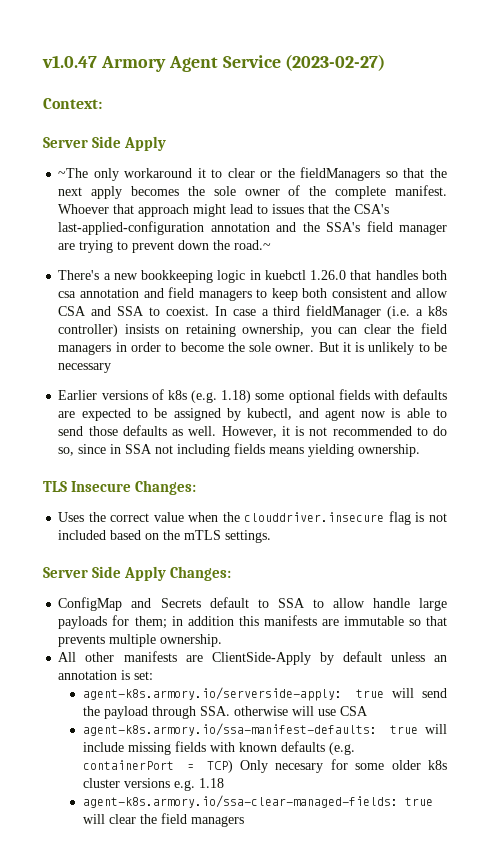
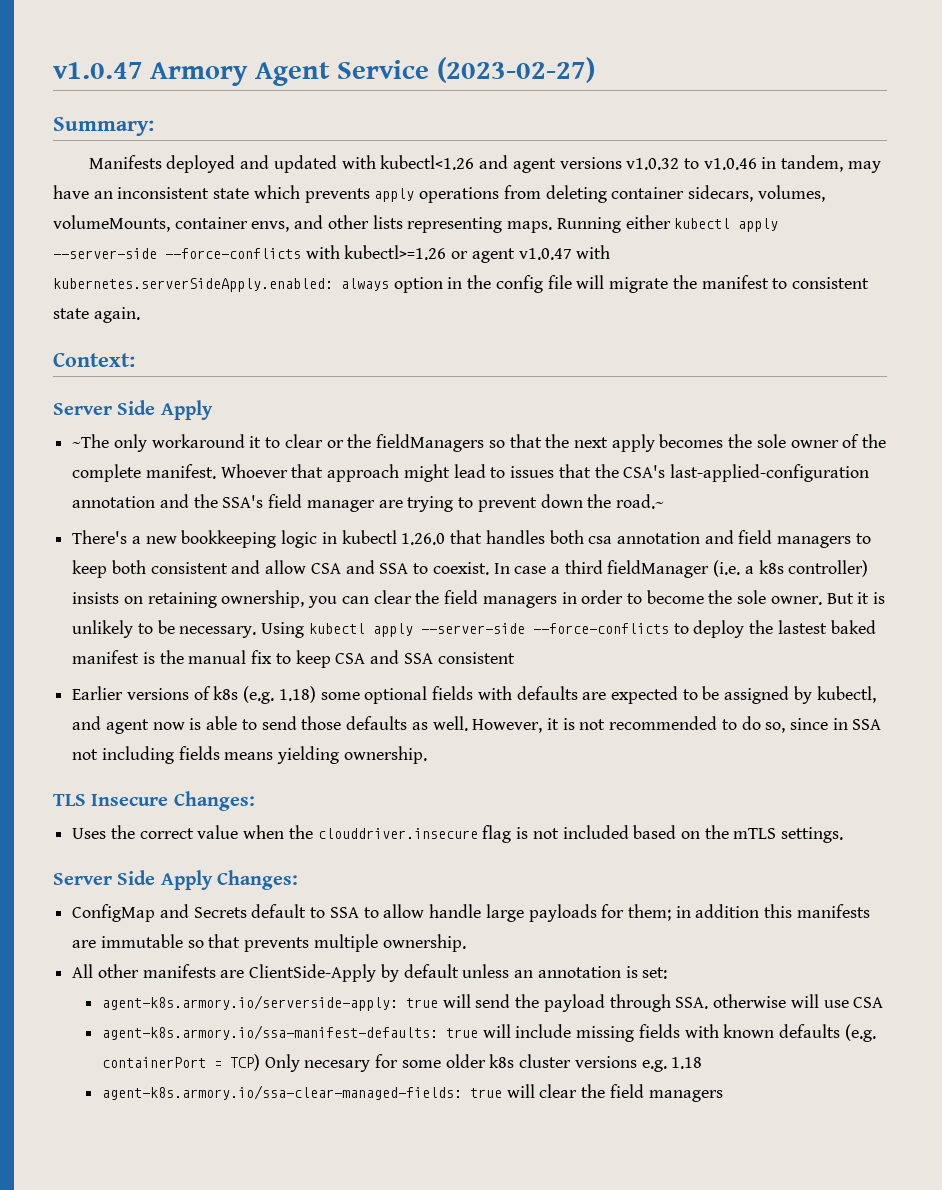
+ Summary:
+ Manifests deployed and updated with kubectl<1.26 and agent versions v1.0.32 to v1.0.46 in tandem, may have an inconsistent state which prevents apply operations from deleting container sidecars, volumes, volumeMounts, container envs, and other lists representing maps. Running either kubectl apply --server-side --force-conflicts with kubectl>=1.26 or agent v1.0.47 with kubernetes.serverSideApply.enabled: always option in the config file will migrate the manifest to consistent state again.
- There's a new bookkeeping logic in kuebctl 1.26.0 that handles both csa annotation and field managers to keep both consistent and allow CSA and SSA to coexist.
+ There's a new bookkeeping logic in kubectl 1.26.0 that handles both csa annotation and field managers to keep both consistent and allow CSA and SSA to coexist.
- But it is unlikely to be necessary
+ But it is unlikely to be necessary. Using kubectl apply --server-side --force-conflicts to deploy the lastest baked manifest is the manual fix to keep CSA and SSA consistent

